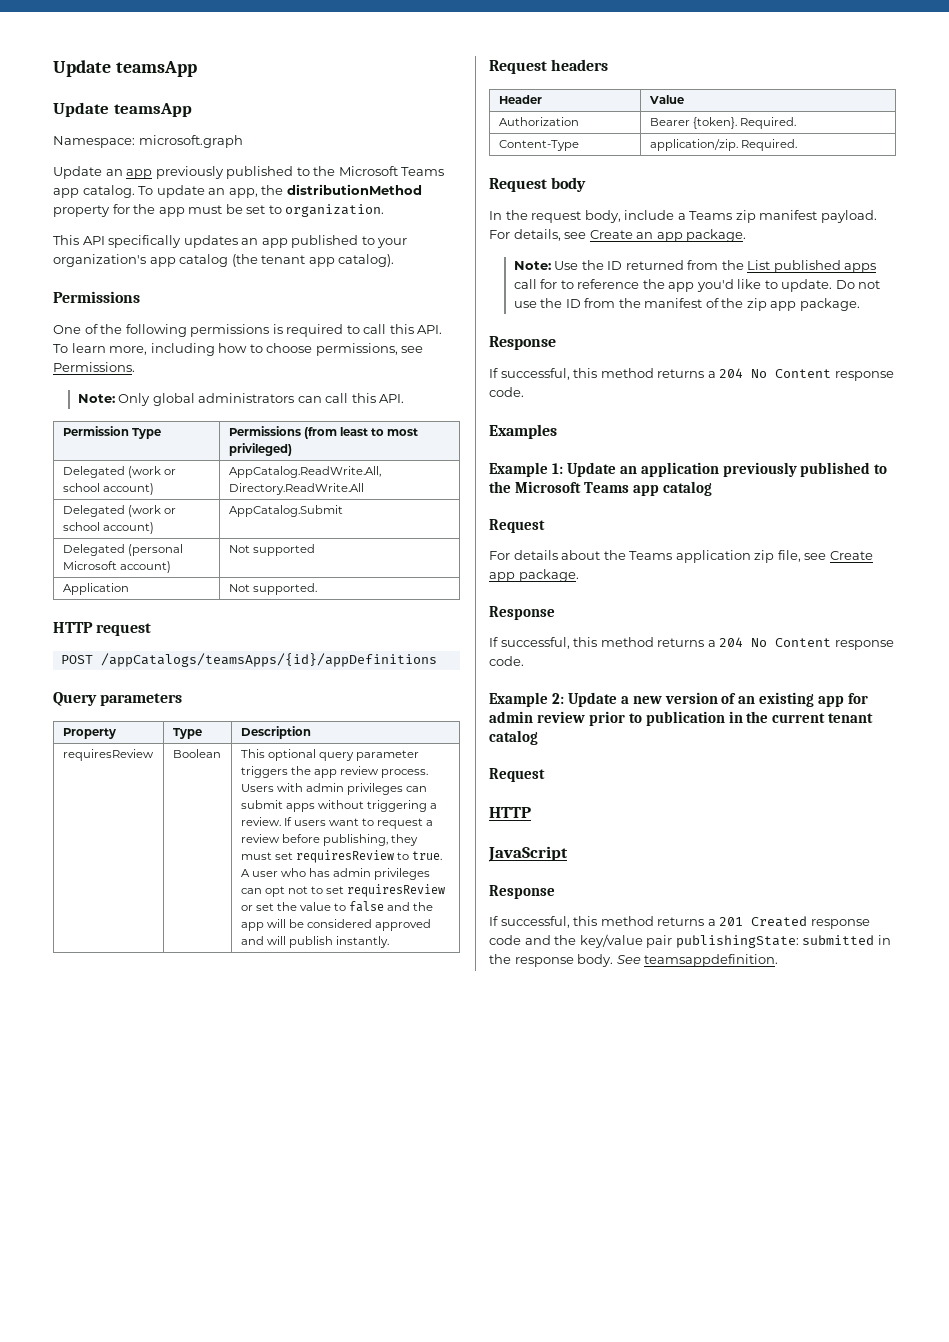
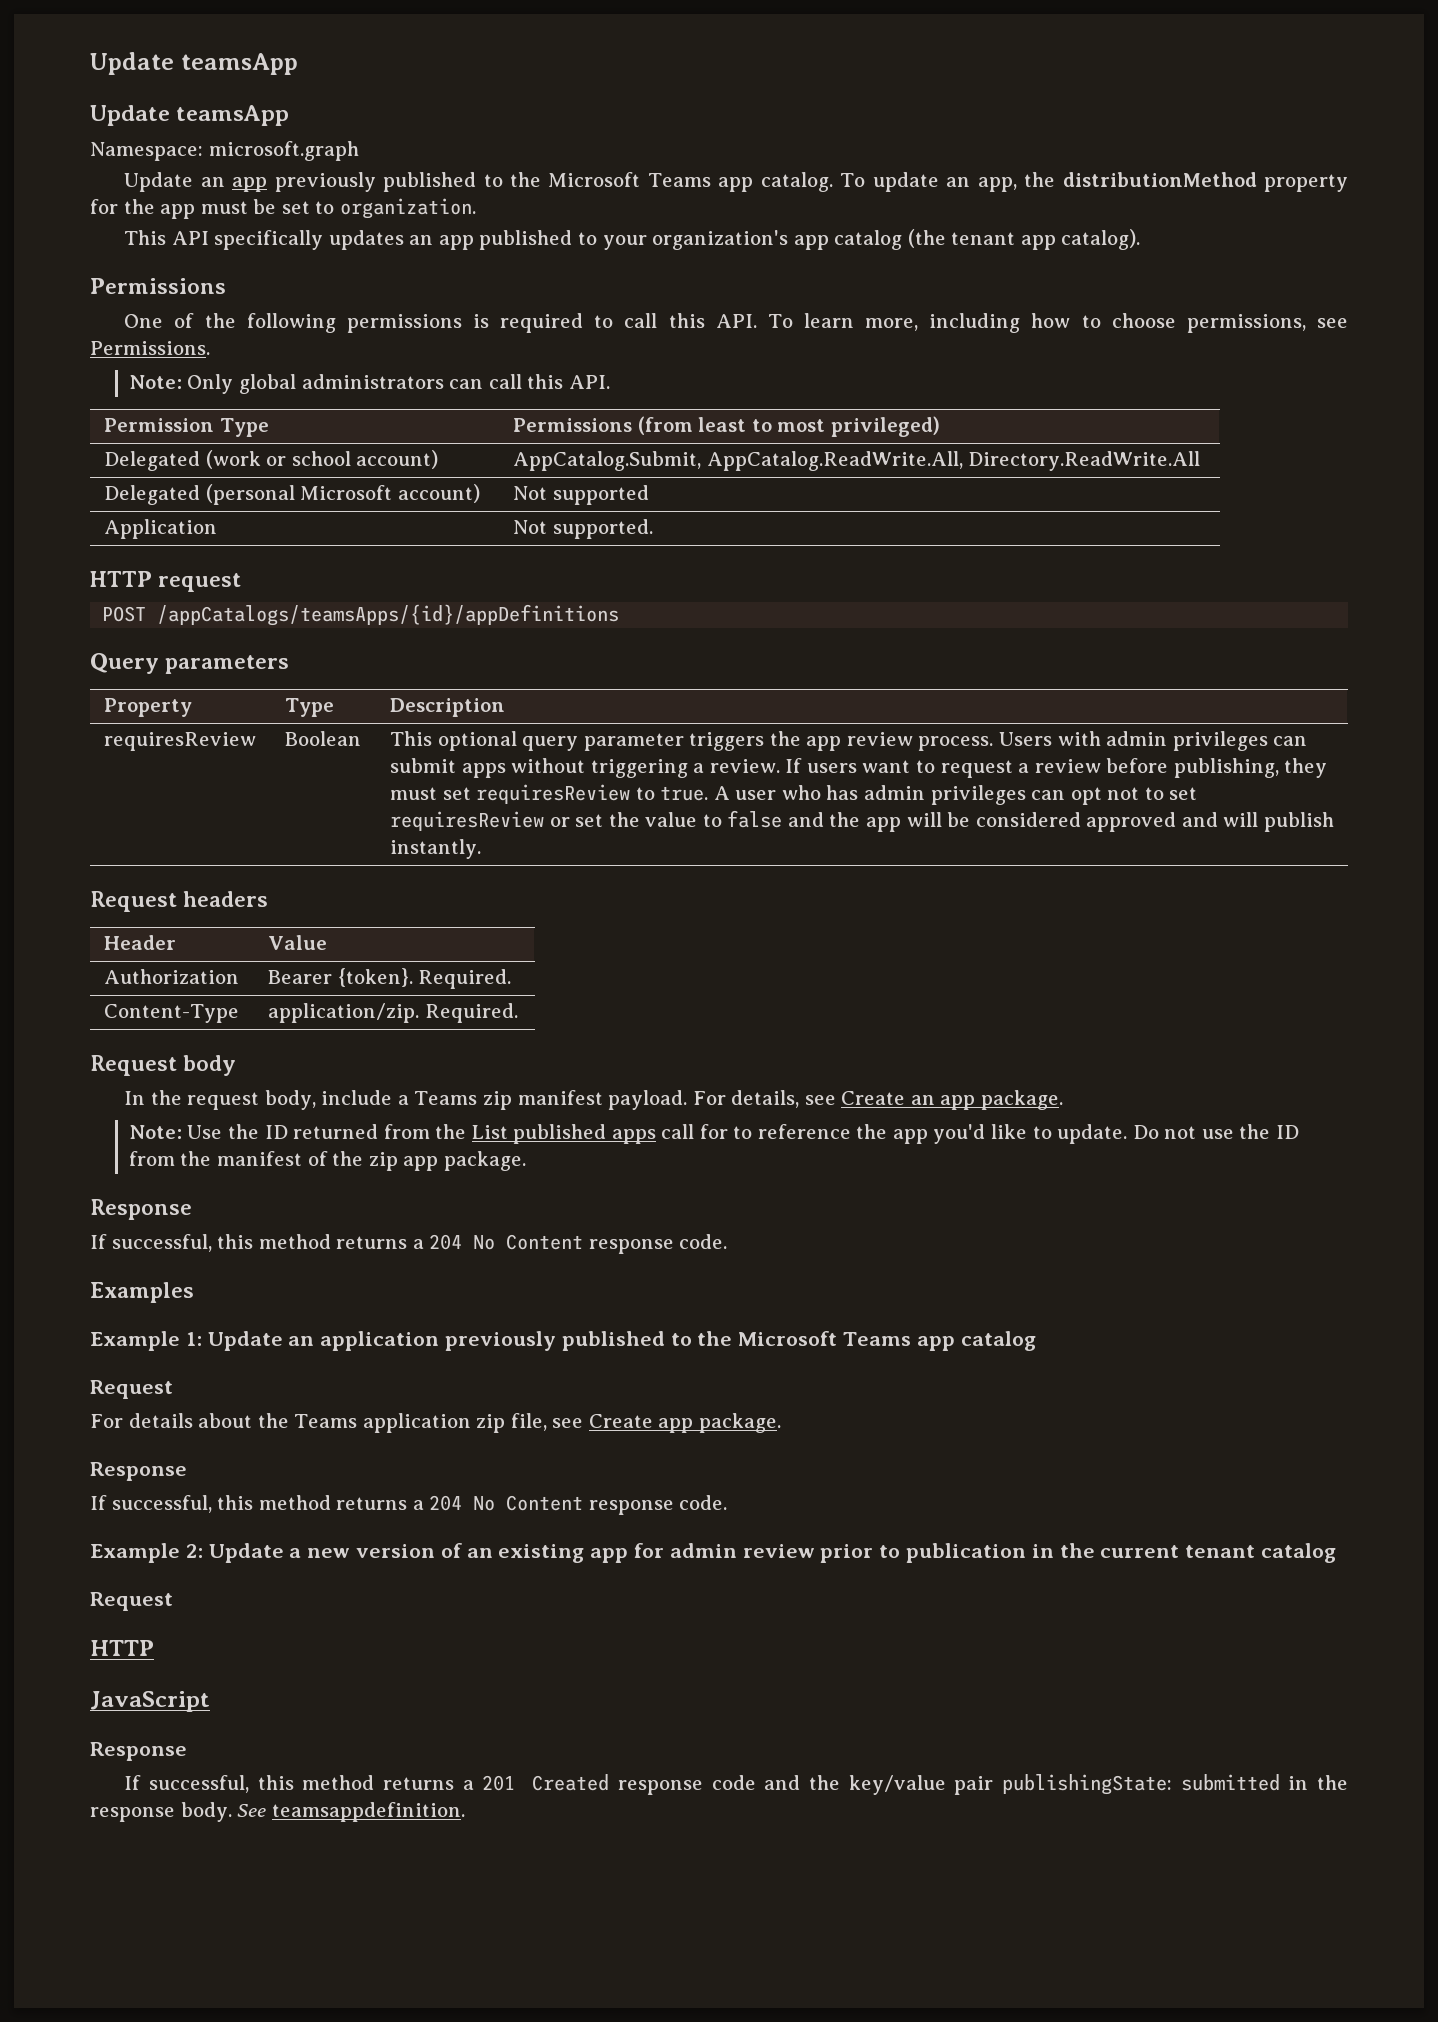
- Delegated (work or school account) | AppCatalog.ReadWrite.All, Directory.ReadWrite.All
+ Delegated (work or school account) | AppCatalog.Submit, AppCatalog.ReadWrite.All, Directory.ReadWrite.All
- Delegated (work or school account) | AppCatalog.Submit

